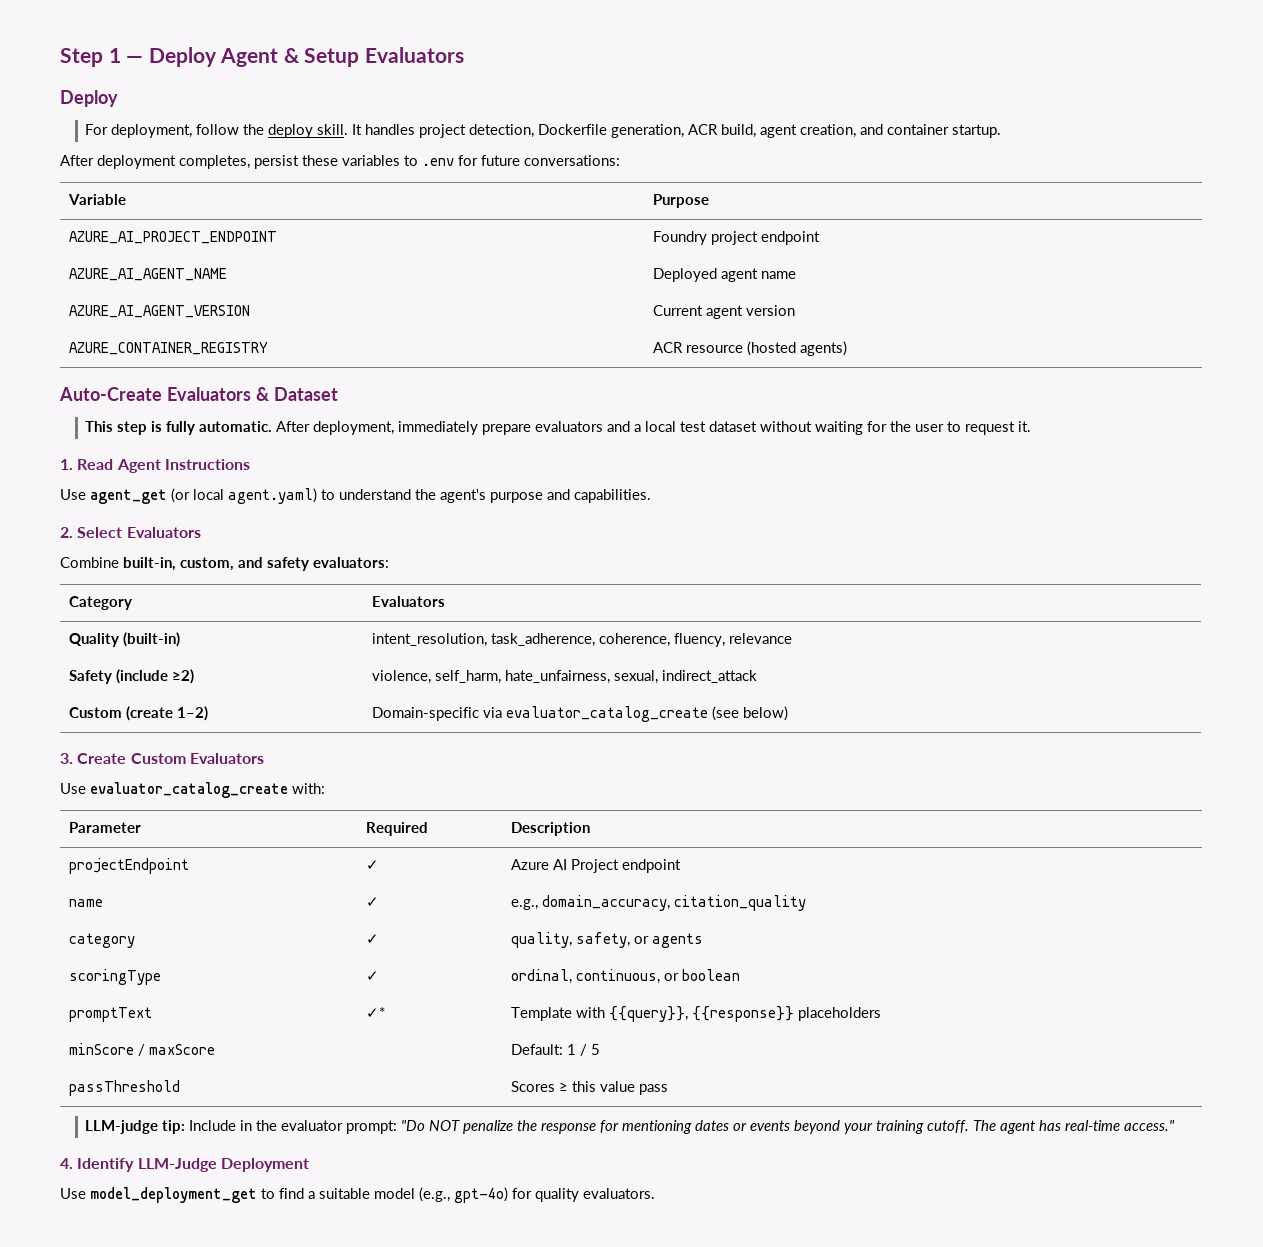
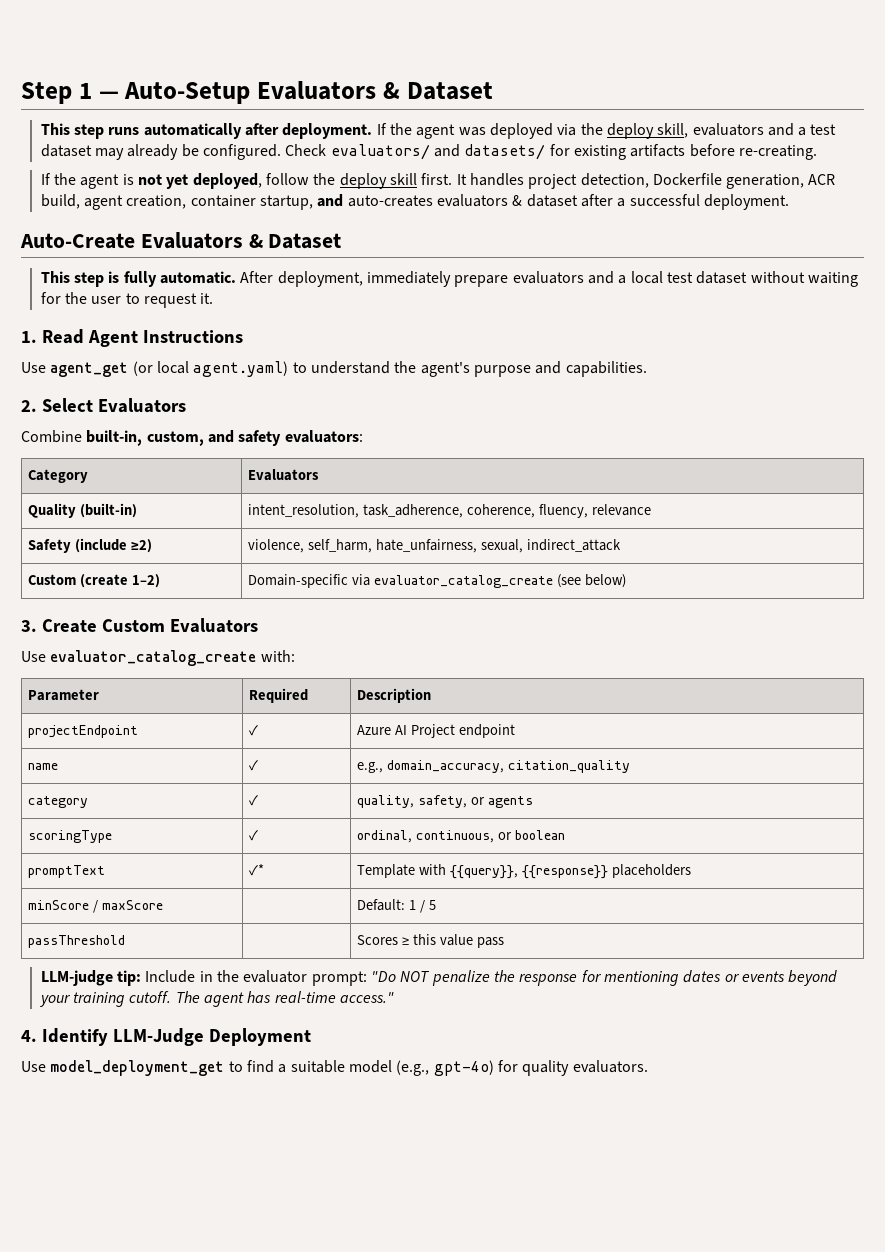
- Step 1 — Deploy Agent & Setup Evaluators
- Deploy
- For deployment, follow the deploy skill.
+ Step 1 — Auto-Setup Evaluators & Dataset
+ This step runs automatically after deployment. If the agent was deployed via the deploy skill, evaluators and a test dataset may already be configured. Check evaluators/ and datasets/ for existing artifacts before re-creating.
+ If the agent is not yet deployed, follow the deploy skill first.
- It handles project detection, Dockerfile generation, ACR build, agent creation, and container startup.
- After deployment completes, persist these variables to .env for future conversations:
- Variable | Purpose
- AZURE_AI_PROJECT_ENDPOINT | Foundry project endpoint
- AZURE_AI_AGENT_NAME | Deployed agent name
- AZURE_AI_AGENT_VERSION | Current agent version
- AZURE_CONTAINER_REGISTRY | ACR resource (hosted agents)
+ It handles project detection, Dockerfile generation, ACR build, agent creation, container startup, and auto-creates evaluators & dataset after a successful deployment.

